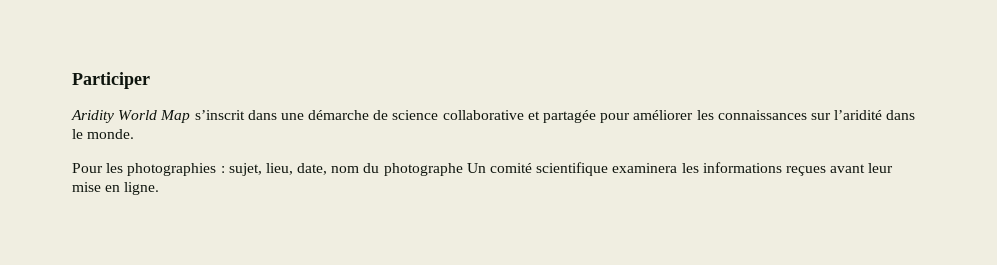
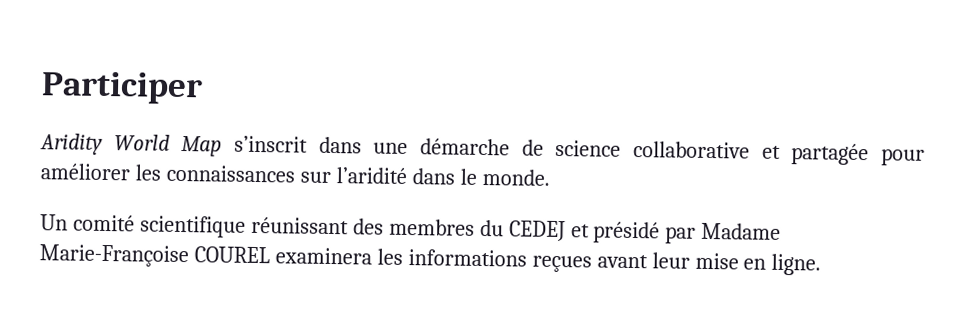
- Pour les photographies : sujet, lieu, date, nom du photographe Un comité scientifique examinera les informations reçues avant leur mise en ligne.
+ Un comité scientifique réunissant des membres du CEDEJ et présidé par Madame Marie-Françoise COUREL examinera les informations reçues avant leur mise en ligne.

